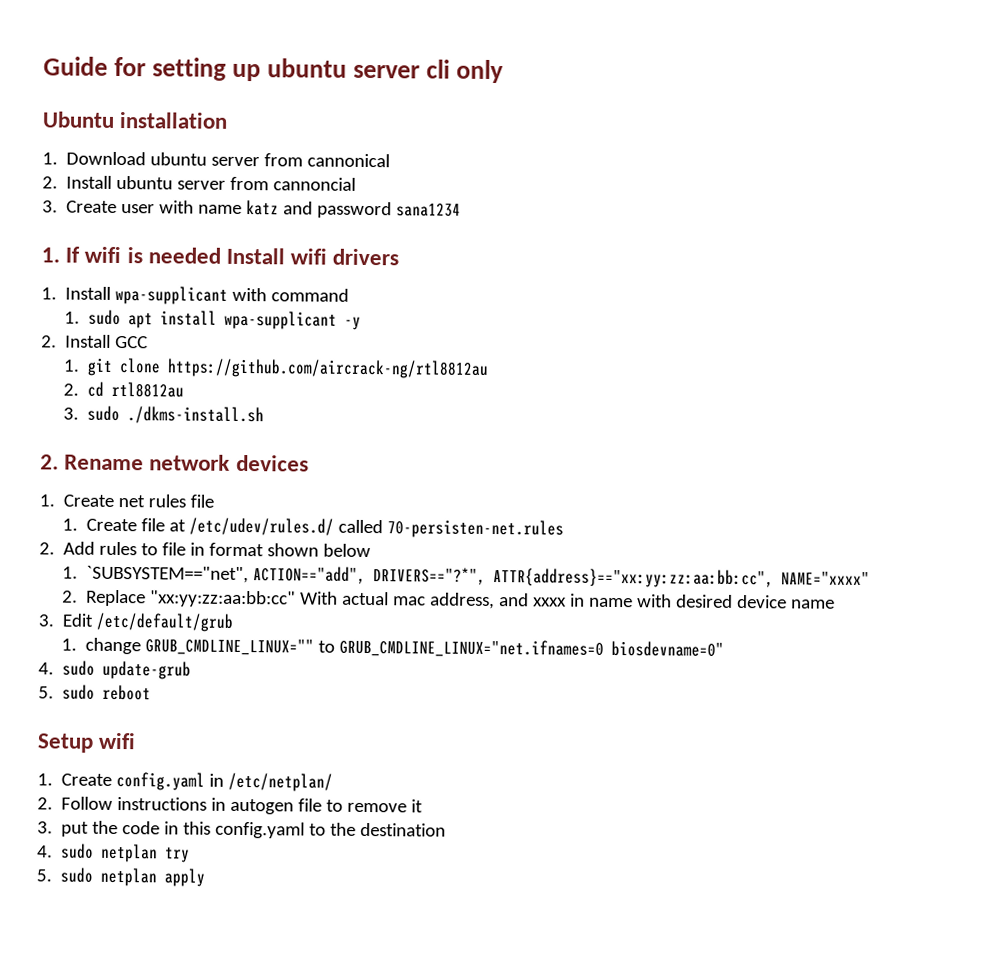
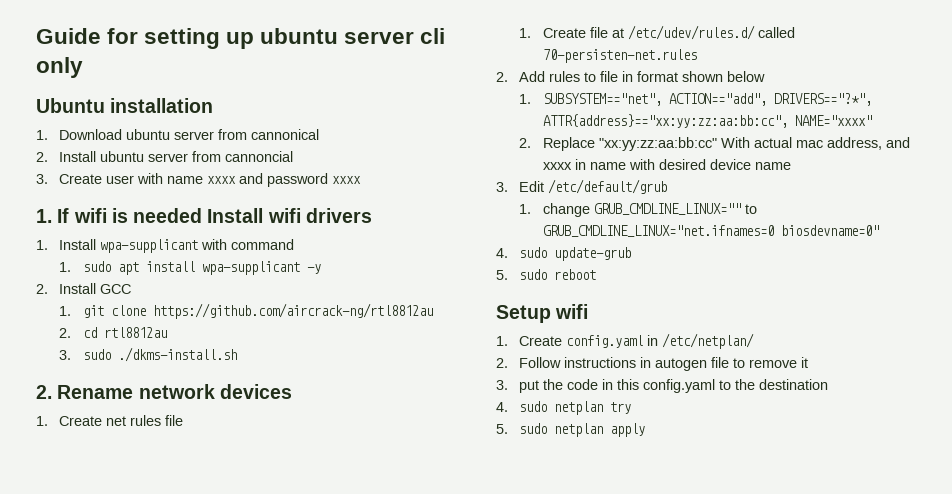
- 3. Create user with name katz and password sana1234
+ 3. Create user with name xxxx and password xxxx
- 1. `SUBSYSTEM=="net", ACTION=="add", DRIVERS=="?*", ATTR{address}=="xx:yy:zz:aa:bb:cc", NAME="xxxx"
+ 1. SUBSYSTEM=="net", ACTION=="add", DRIVERS=="?*", ATTR{address}=="xx:yy:zz:aa:bb:cc", NAME="xxxx"

